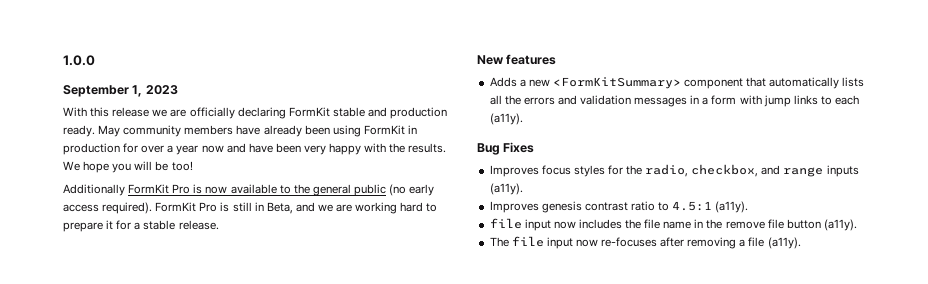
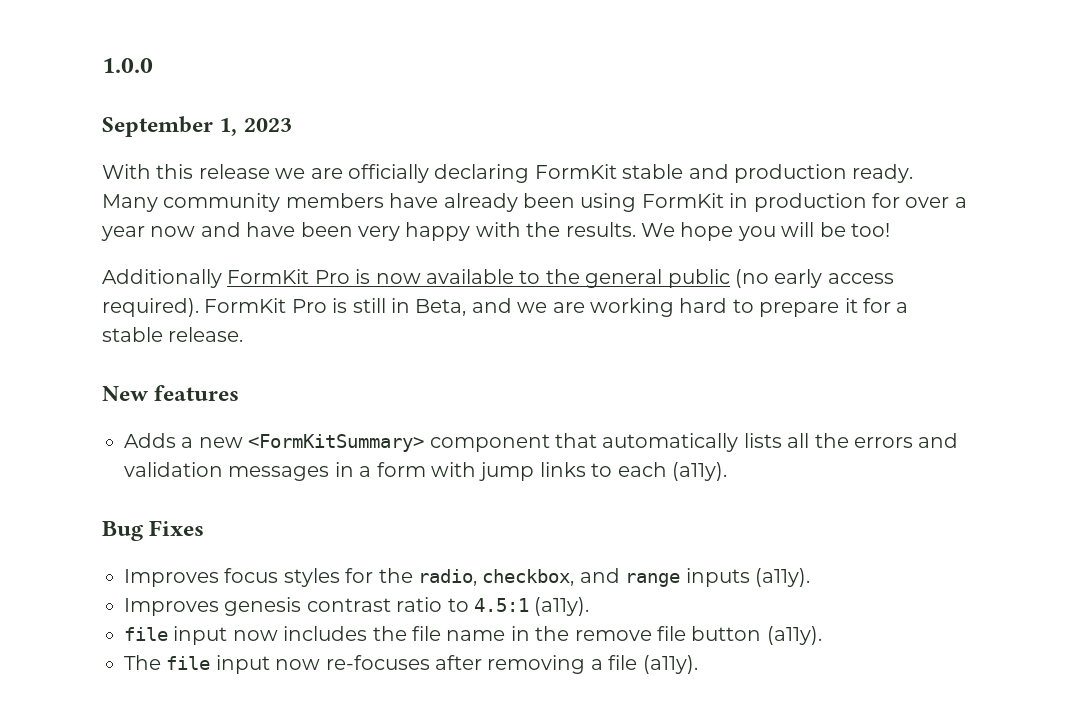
- May community members have already been using FormKit in production for over a year now and have been very happy with the results.
+ Many community members have already been using FormKit in production for over a year now and have been very happy with the results.

